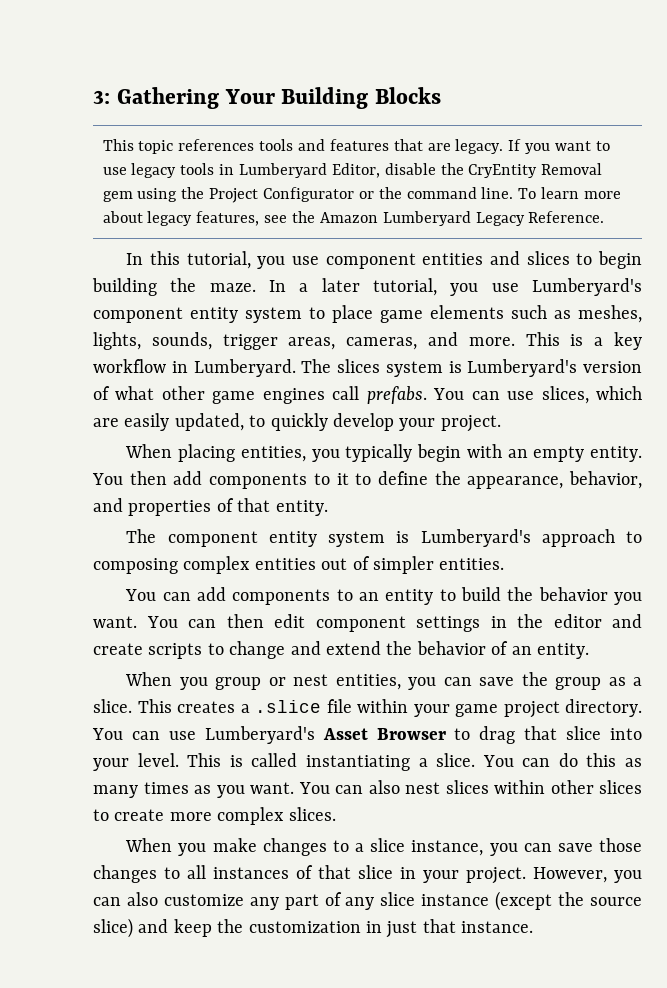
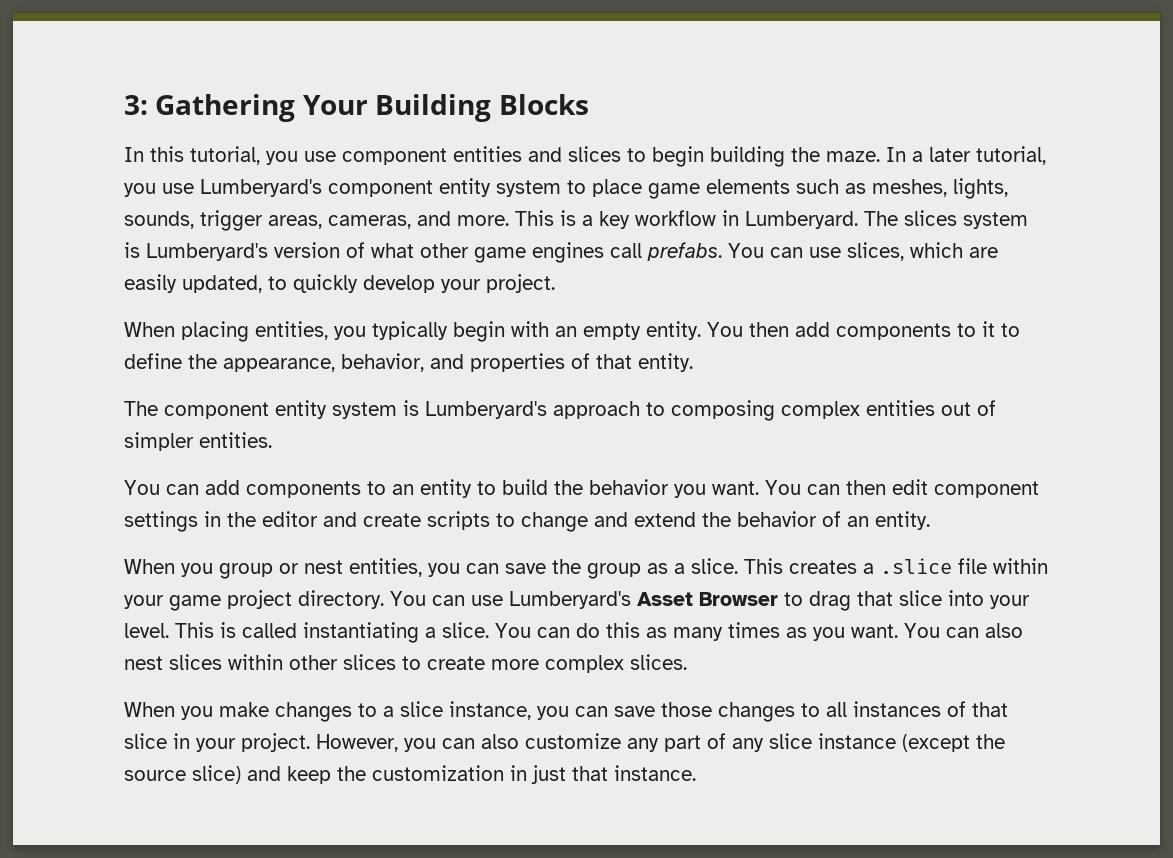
- This topic references tools and features that are legacy. If you want to use legacy tools in Lumberyard Editor, disable the CryEntity Removal gem using the Project Configurator or the command line. To learn more about legacy features, see the Amazon Lumberyard Legacy Reference.

